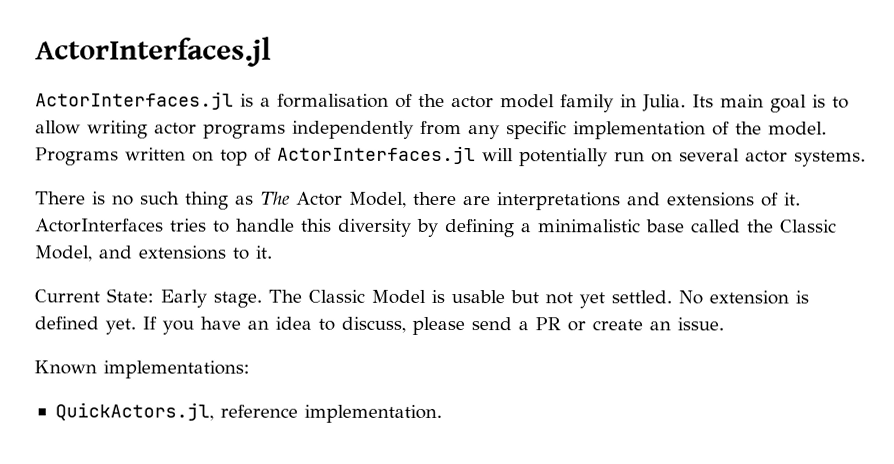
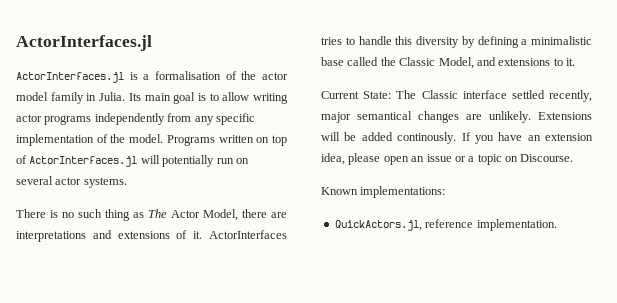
- Current State: Early stage. The Classic Model is usable but not yet settled. No extension is defined yet. If you have an idea to discuss, please send a PR or create an issue.
+ Current State: The Classic interface settled recently, major semantical changes are unlikely. Extensions will be added continously. If you have an extension idea, please open an issue or a topic on Discourse.

